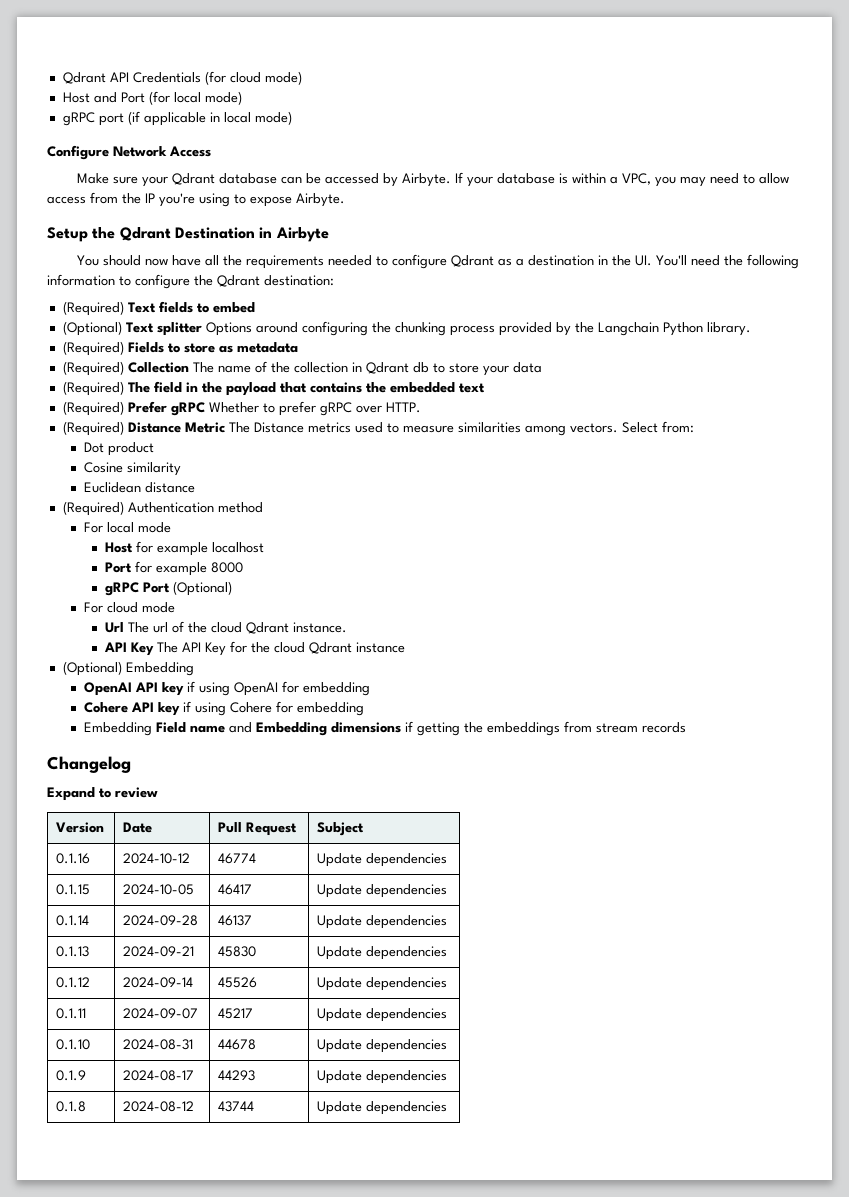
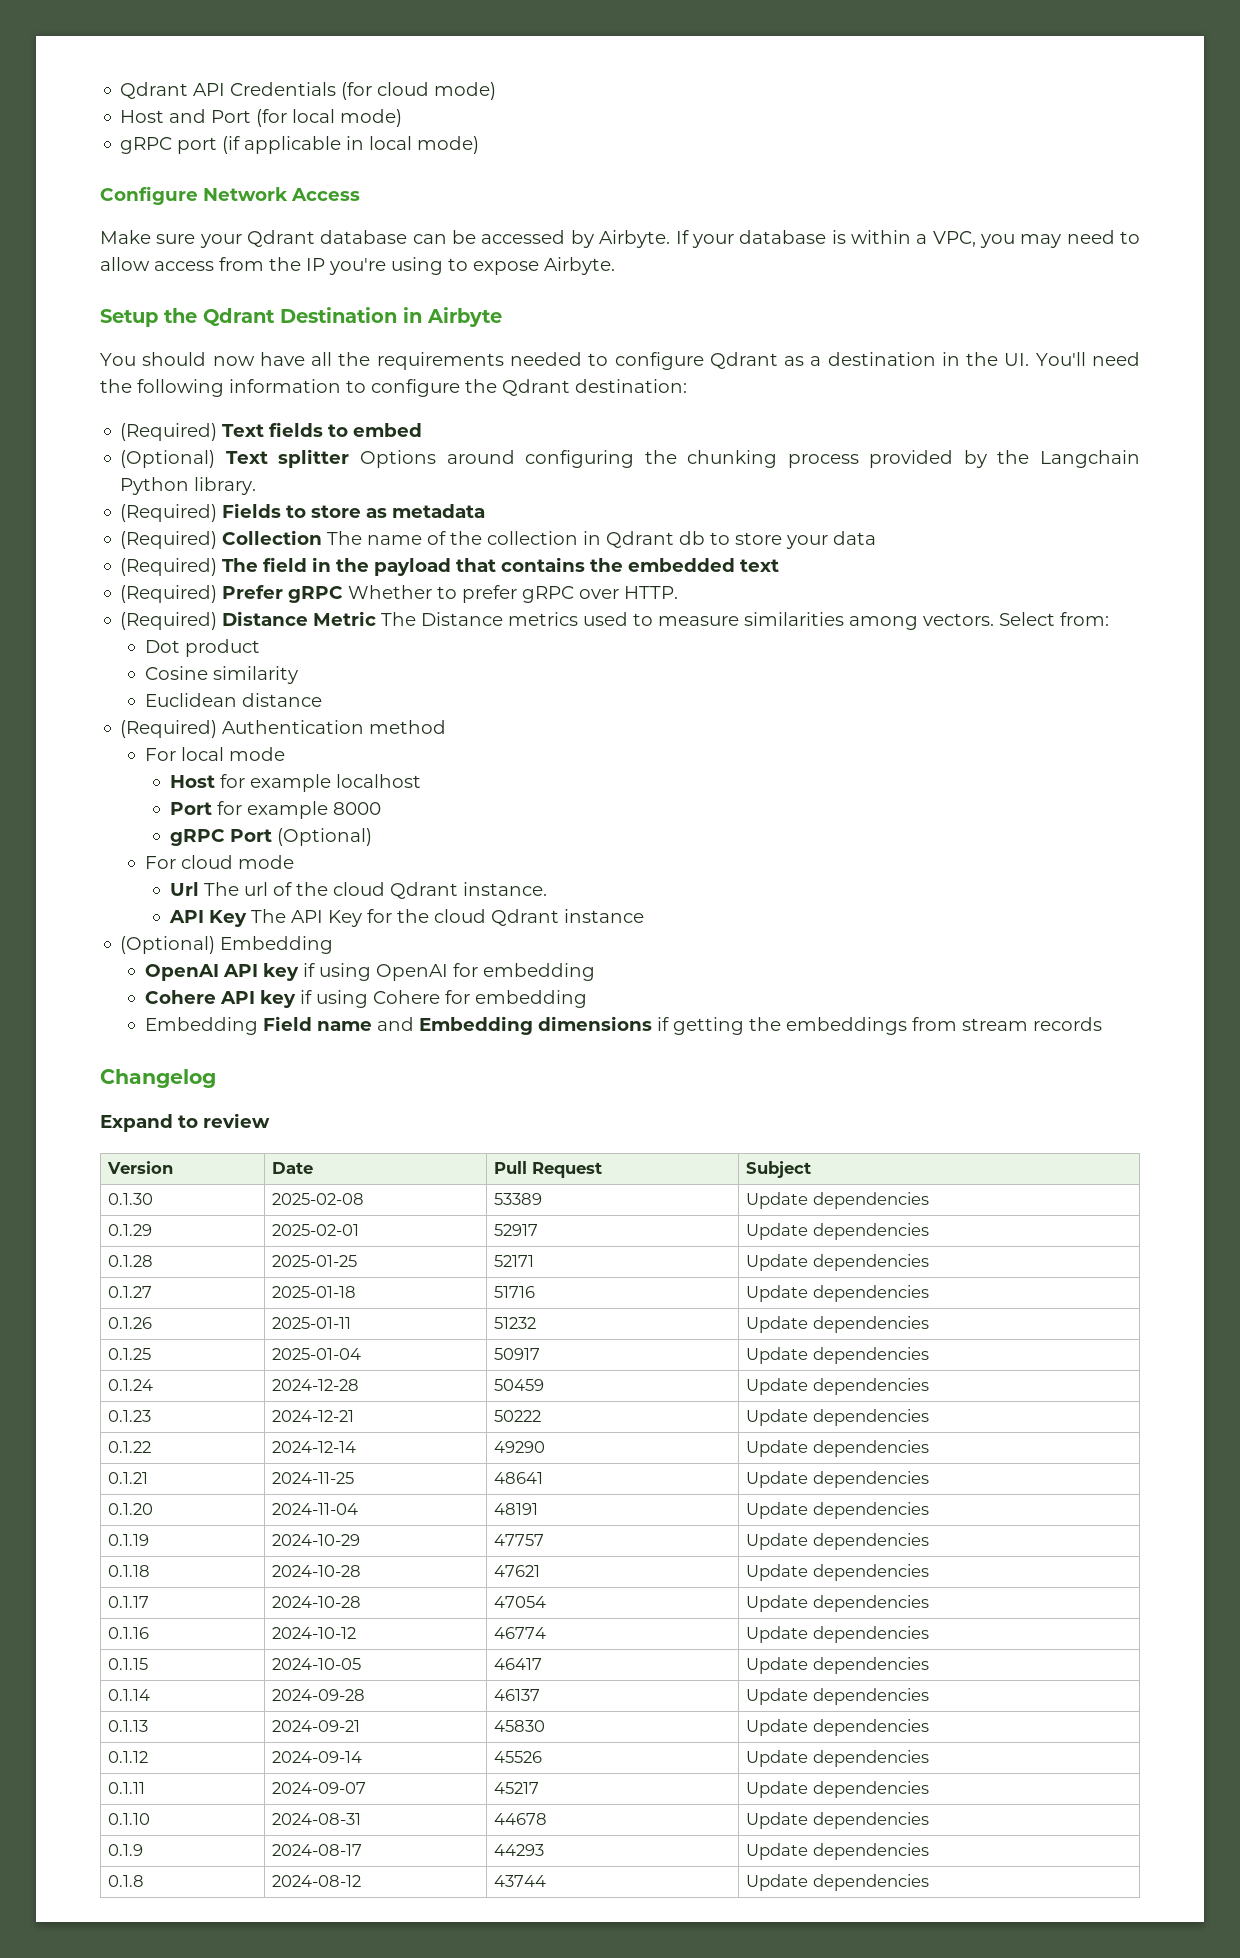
+ 0.1.30 | 2025-02-08 | 53389 | Update dependencies
+ 0.1.29 | 2025-02-01 | 52917 | Update dependencies
+ 0.1.28 | 2025-01-25 | 52171 | Update dependencies
+ 0.1.27 | 2025-01-18 | 51716 | Update dependencies
+ 0.1.26 | 2025-01-11 | 51232 | Update dependencies
+ 0.1.25 | 2025-01-04 | 50917 | Update dependencies
+ 0.1.24 | 2024-12-28 | 50459 | Update dependencies
+ 0.1.23 | 2024-12-21 | 50222 | Update dependencies
+ 0.1.22 | 2024-12-14 | 49290 | Update dependencies
+ 0.1.21 | 2024-11-25 | 48641 | Update dependencies
+ 0.1.20 | 2024-11-04 | 48191 | Update dependencies
+ 0.1.19 | 2024-10-29 | 47757 | Update dependencies
+ 0.1.18 | 2024-10-28 | 47621 | Update dependencies
+ 0.1.17 | 2024-10-28 | 47054 | Update dependencies

